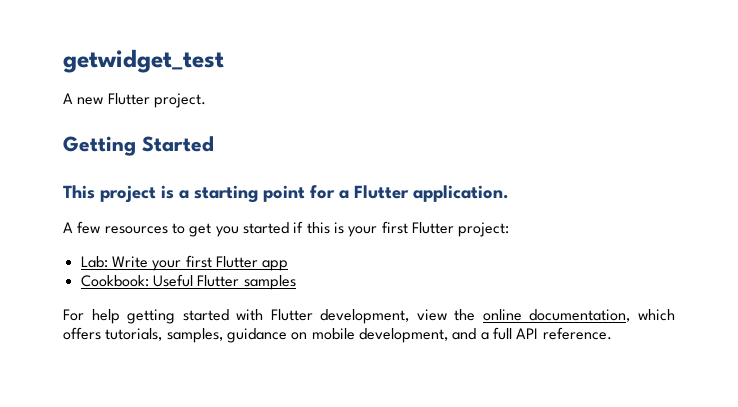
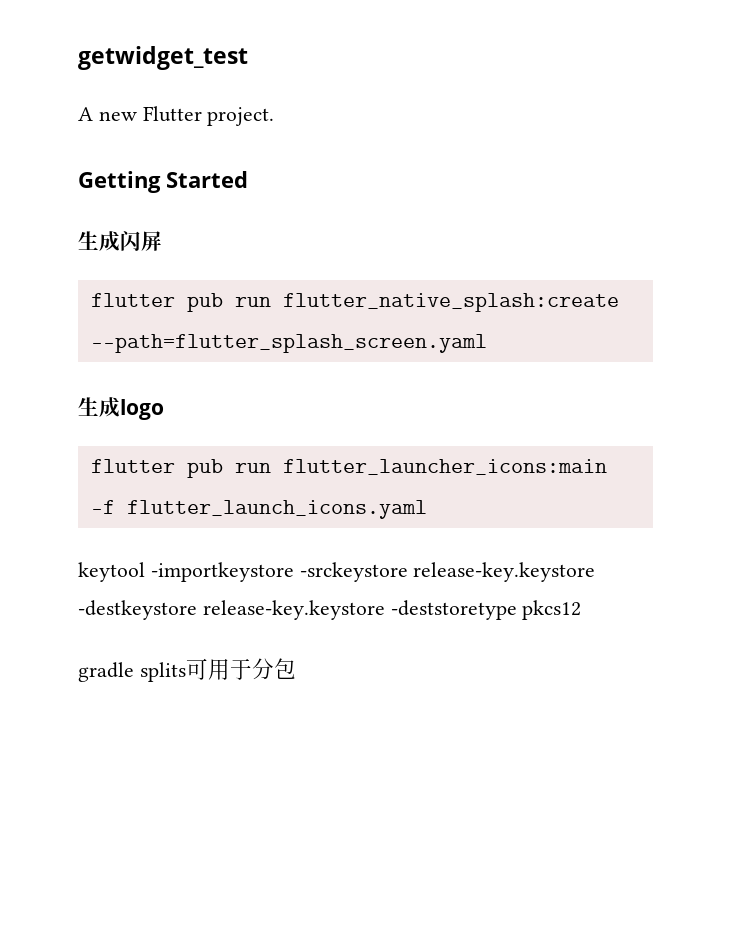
- This project is a starting point for a Flutter application.
- A few resources to get you started if this is your first Flutter project:
- Lab: Write your first Flutter app
- Cookbook: Useful Flutter samples
- For help getting started with Flutter development, view the online documentation, which offers tutorials, samples, guidance on mobile development, and a full API reference.
+ 生成闪屏
+ flutter pub run flutter_native_splash:create --path=flutter_splash_screen.yaml
+ 生成logo
+ flutter pub run flutter_launcher_icons:main -f flutter_launch_icons.yaml
+ keytool -importkeystore -srckeystore release-key.keystore -destkeystore release-key.keystore -deststoretype pkcs12
+ gradle splits可用于分包

